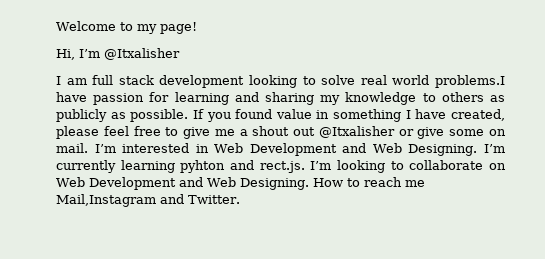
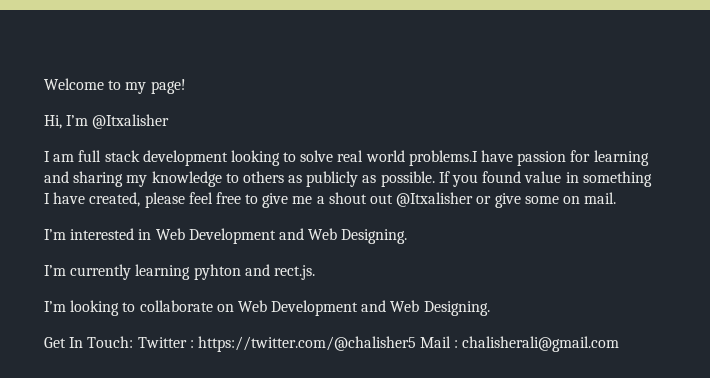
- If you found value in something I have created, please feel free to give me a shout out @Itxalisher or give some on mail. I’m interested in Web Development and Web Designing. I’m currently learning pyhton and rect.js. I’m looking to collaborate on Web Development and Web Designing. How to reach me Mail,Instagram and Twitter.
+ If you found value in something I have created, please feel free to give me a shout out @Itxalisher or give some on mail.
+ I’m interested in Web Development and Web Designing.
+ I’m currently learning pyhton and rect.js.
+ I’m looking to collaborate on Web Development and Web Designing.
+ Get In Touch: Twitter : https://twitter.com/@chalisher5 Mail : chalisherali@gmail.com

